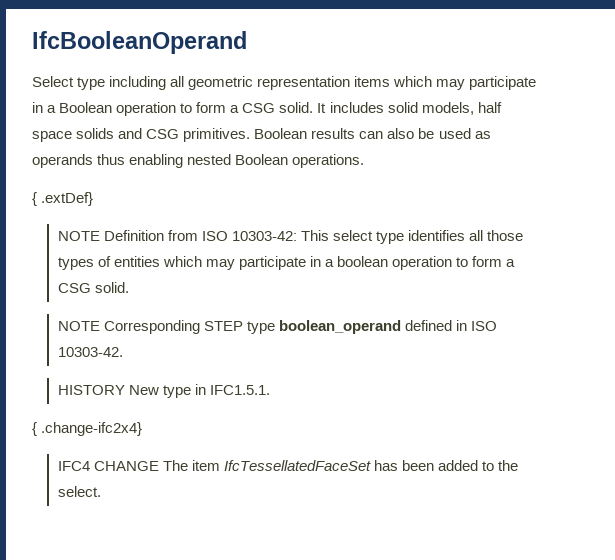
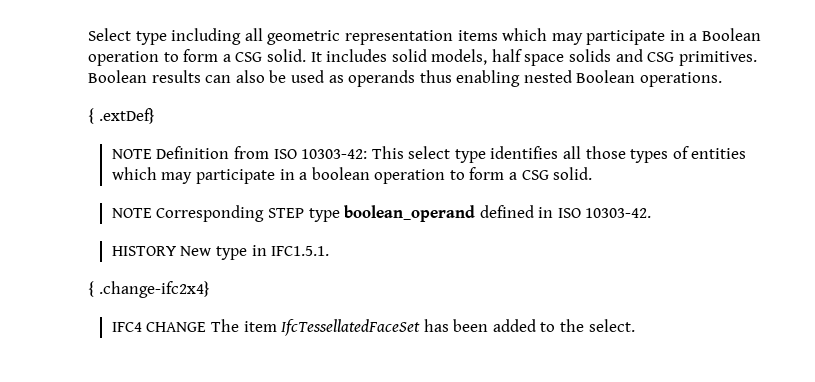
- IfcBooleanOperand

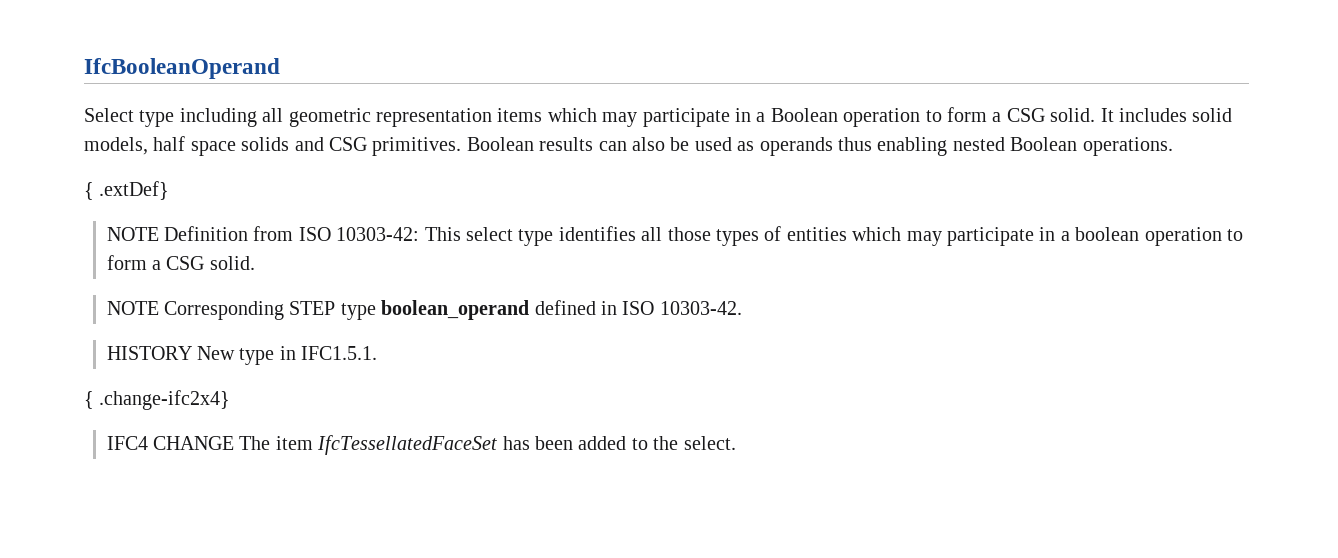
+ IfcBooleanOperand

